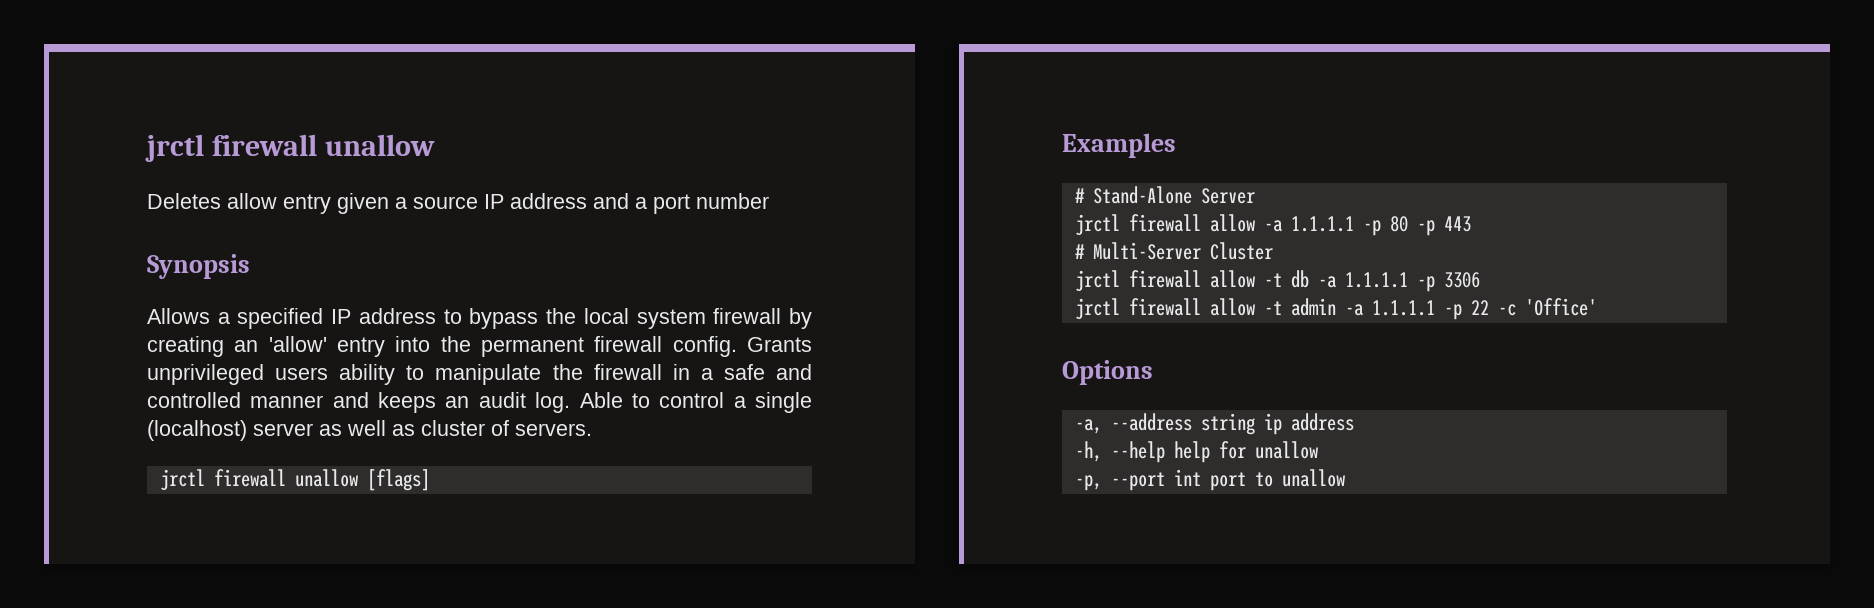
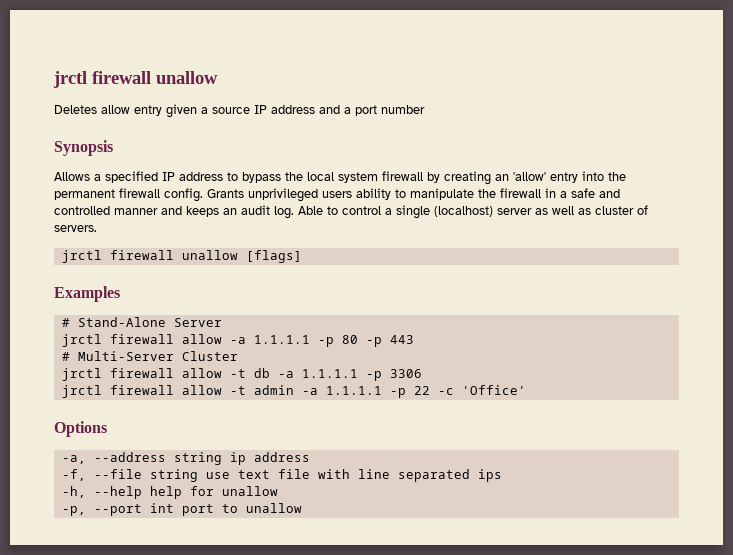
+ -f, --file string use text file with line separated ips

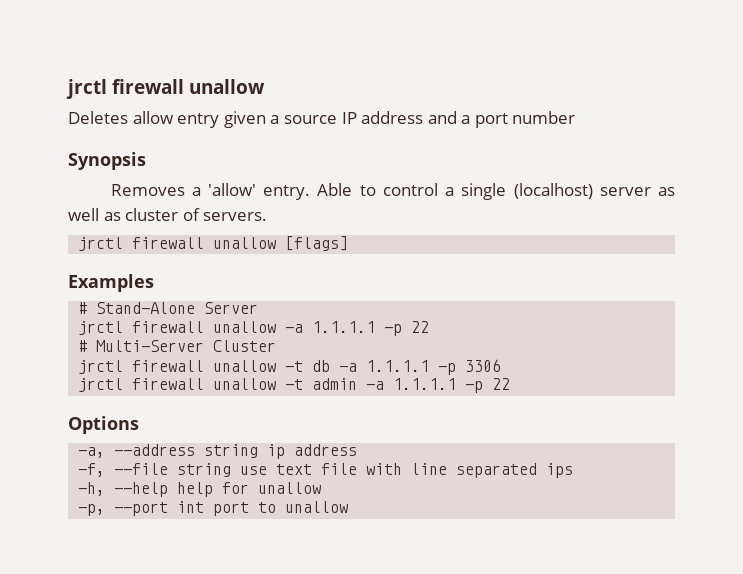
- Allows a specified IP address to bypass the local system firewall by creating an 'allow' entry into the permanent firewall config. Grants unprivileged users ability to manipulate the firewall in a safe and controlled manner and keeps an audit log.
+ Removes a 'allow' entry.
- jrctl firewall allow -a 1.1.1.1 -p 80 -p 443
+ jrctl firewall unallow -a 1.1.1.1 -p 22
- jrctl firewall allow -t db -a 1.1.1.1 -p 3306
+ jrctl firewall unallow -t db -a 1.1.1.1 -p 3306
- jrctl firewall allow -t admin -a 1.1.1.1 -p 22 -c 'Office'
+ jrctl firewall unallow -t admin -a 1.1.1.1 -p 22

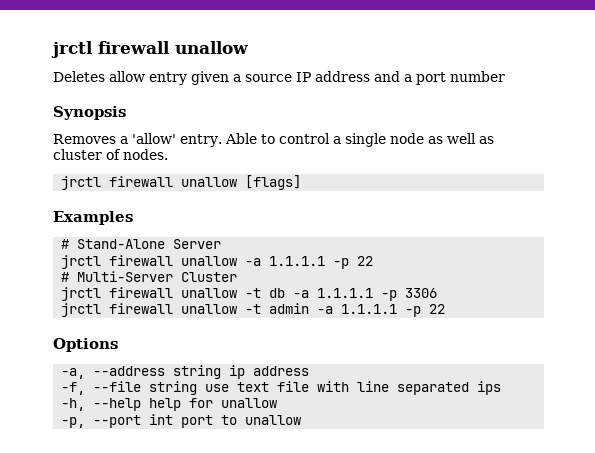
- Able to control a single (localhost) server as well as cluster of servers.
+ Able to control a single node as well as cluster of nodes.

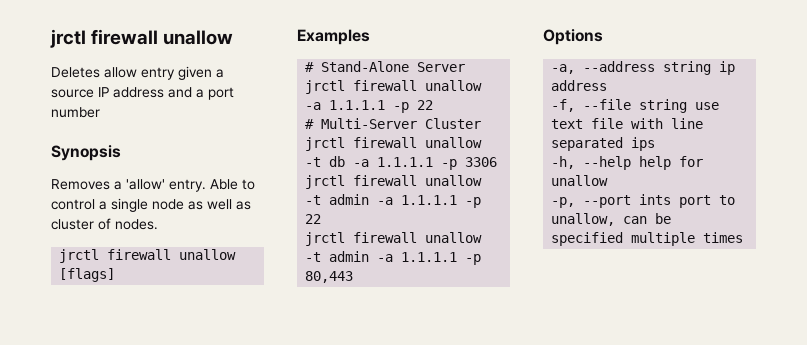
+ jrctl firewall unallow -t admin -a 1.1.1.1 -p 80,443
- -p, --port int port to unallow
+ -p, --port ints port to unallow, can be specified multiple times

